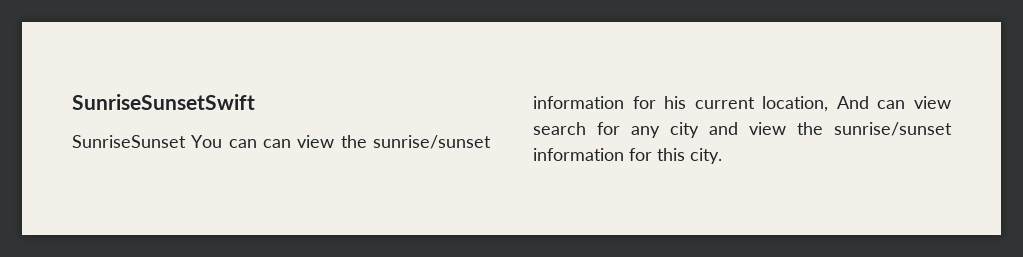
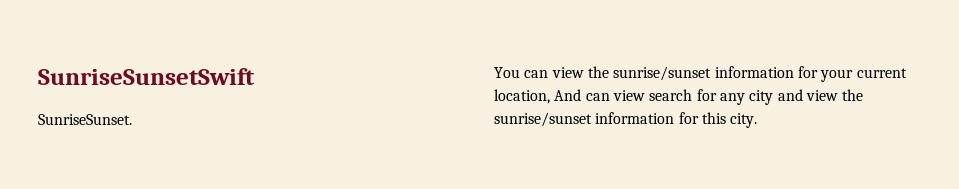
- SunriseSunset You can can view the sunrise/sunset information for his current location, And can view search for any city and view the sunrise/sunset information for this city.
+ SunriseSunset.
+ You can view the sunrise/sunset information for your current location, And can view search for any city and view the sunrise/sunset information for this city.

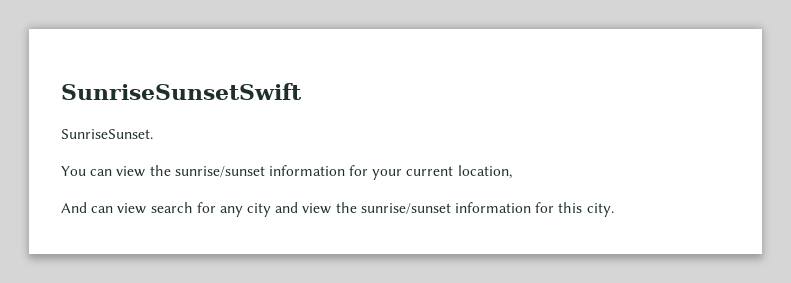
- You can view the sunrise/sunset information for your current location, And can view search for any city and view the sunrise/sunset information for this city.
+ You can view the sunrise/sunset information for your current location,
+ And can view search for any city and view the sunrise/sunset information for this city.

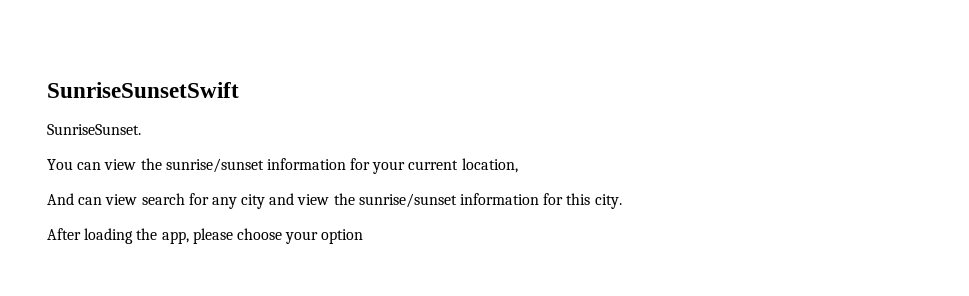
+ After loading the app, please choose your option

